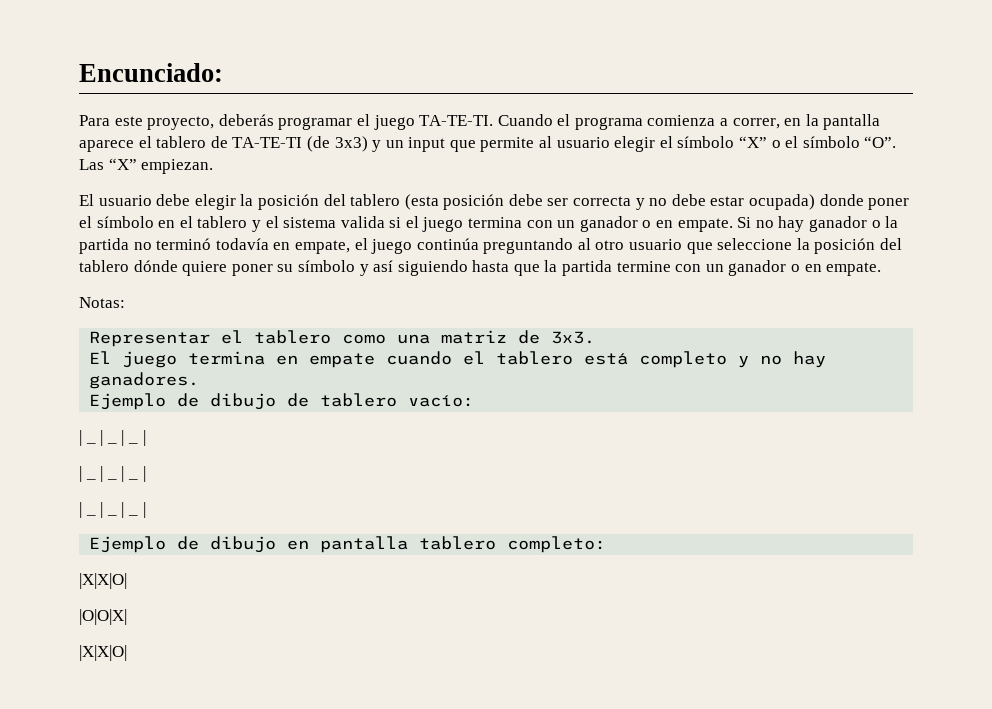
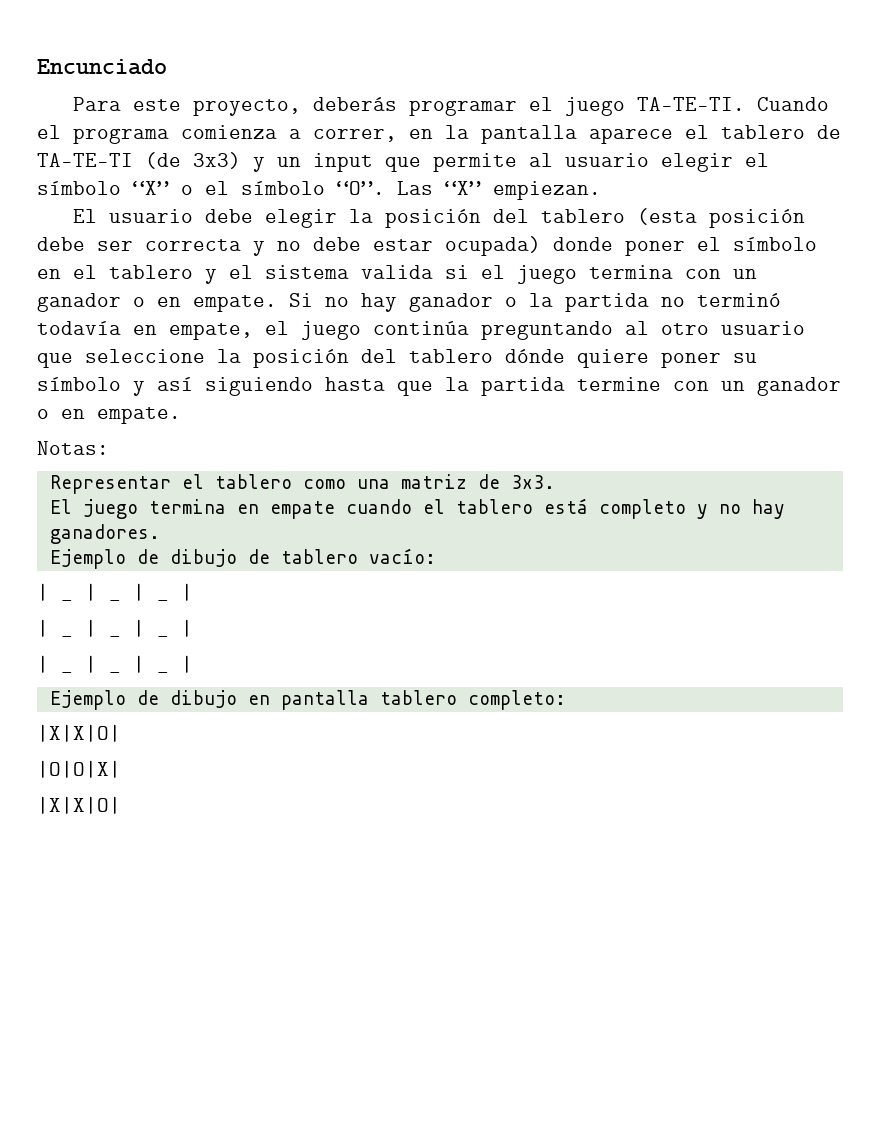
- Encunciado:
+ Encunciado

